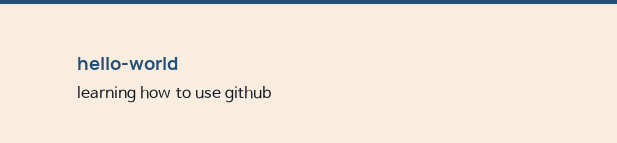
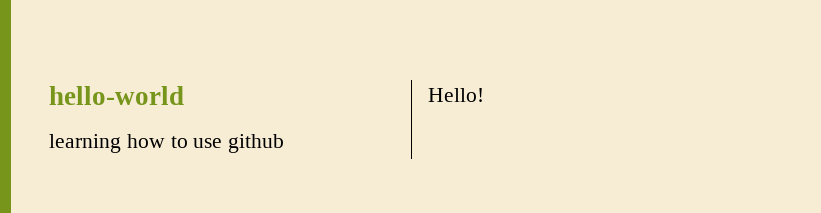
+ Hello!

